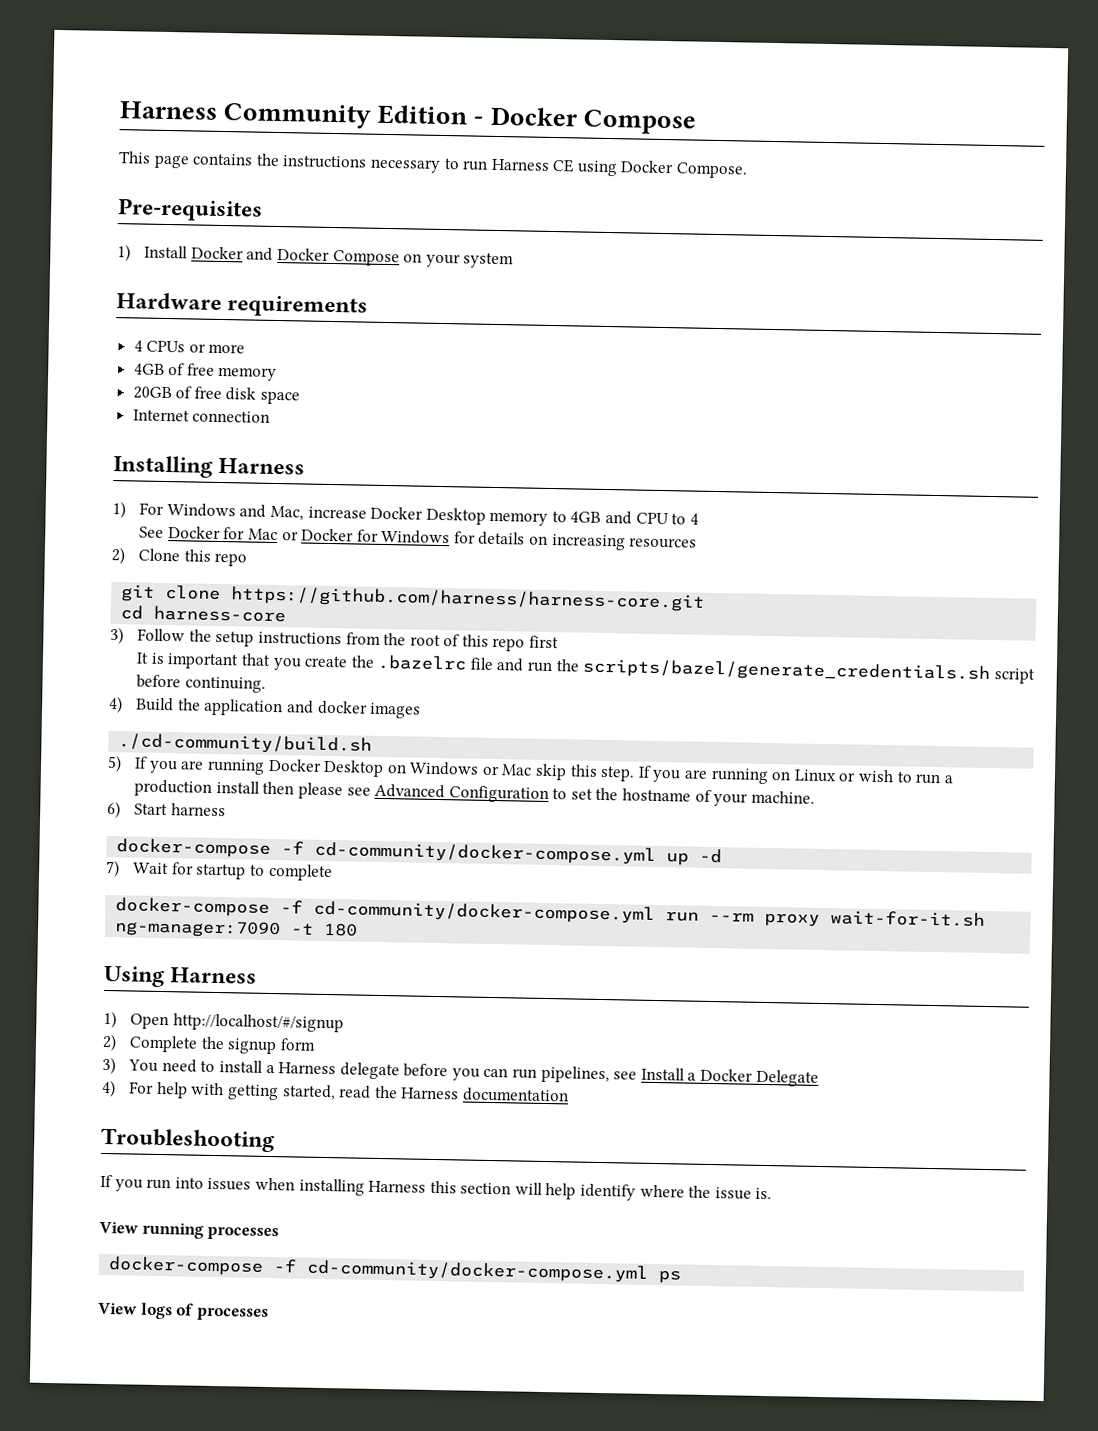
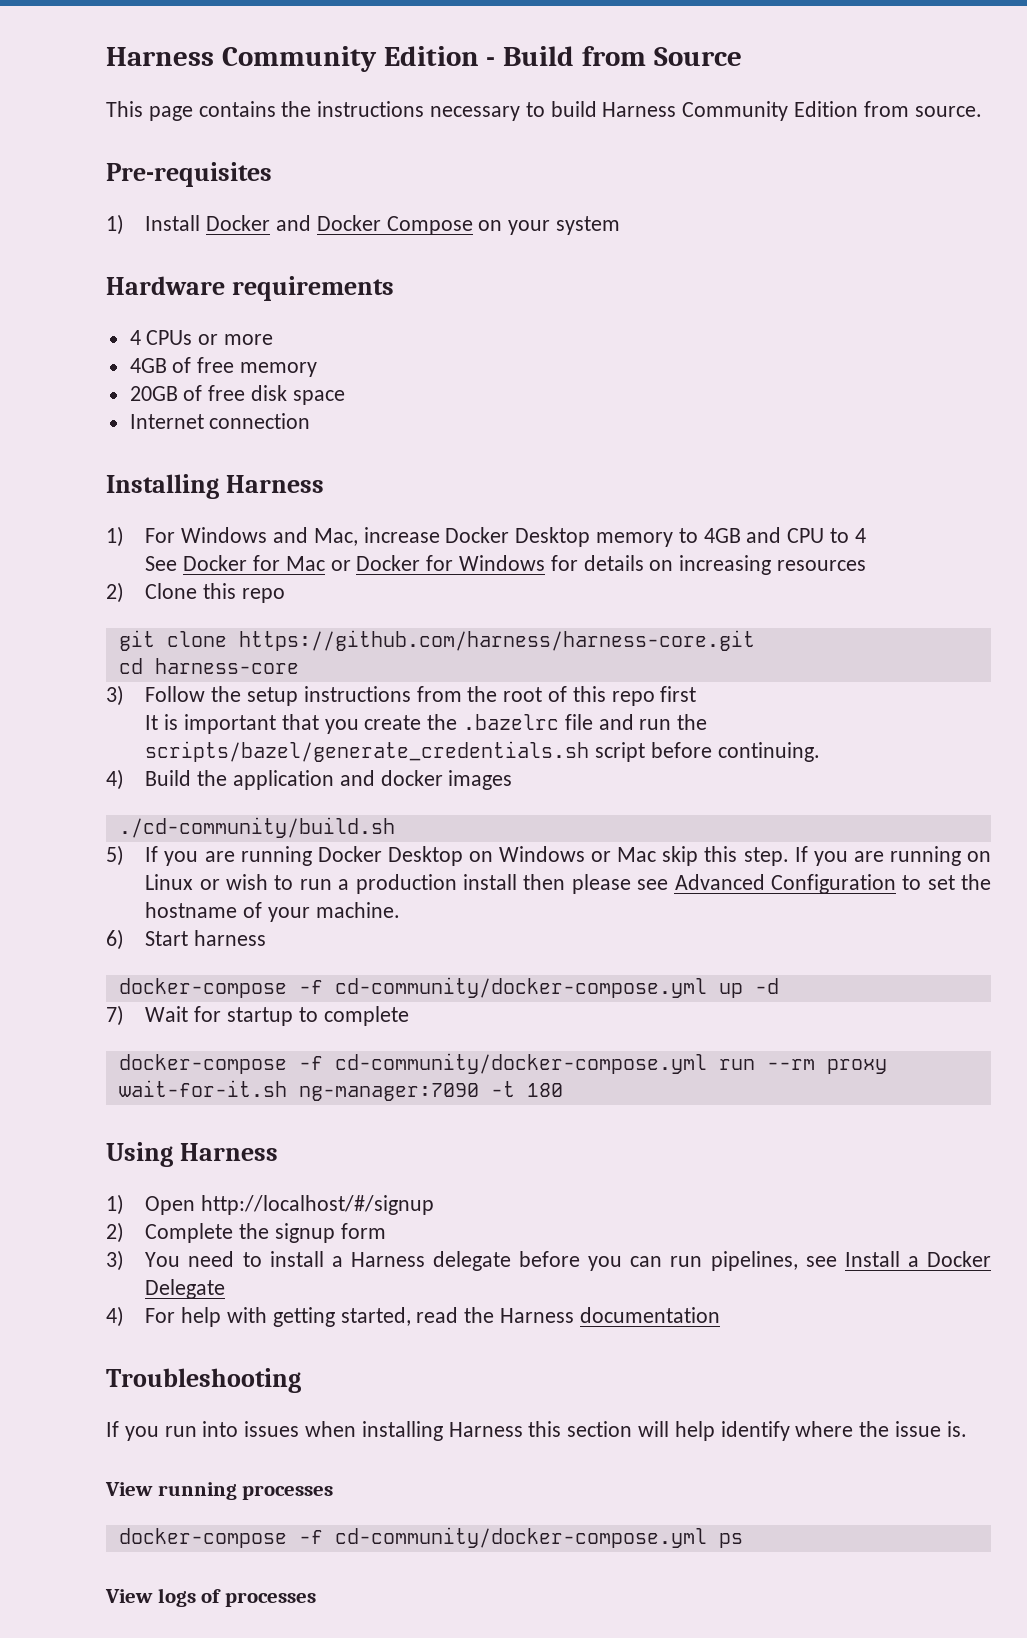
- Harness Community Edition - Docker Compose
+ Harness Community Edition - Build from Source
- This page contains the instructions necessary to run Harness CE using Docker Compose.
+ This page contains the instructions necessary to build Harness Community Edition from source.

